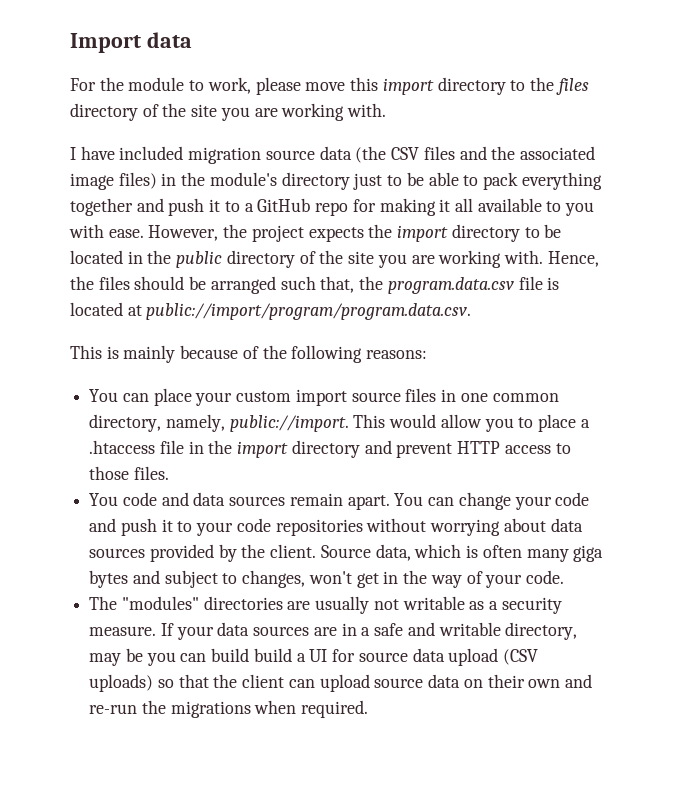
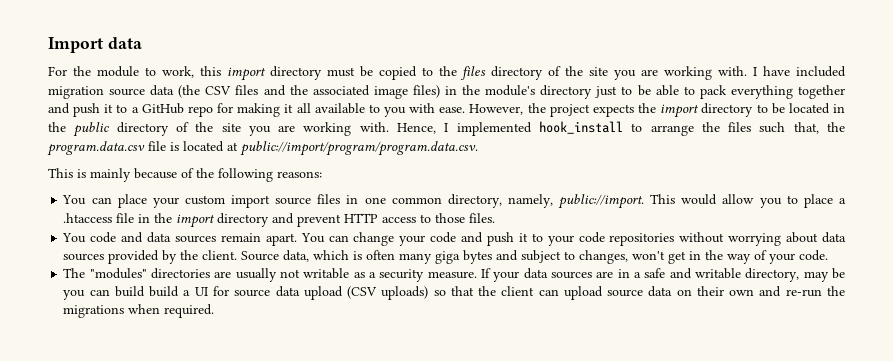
- For the module to work, please move this import directory to the files directory of the site you are working with.
- I have included migration source data (the CSV files and the associated image files) in the module's directory just to be able to pack everything together and push it to a GitHub repo for making it all available to you with ease.
+ For the module to work, this import directory must be copied to the files directory of the site you are working with. I have included migration source data (the CSV files and the associated image files) in the module's directory just to be able to pack everything together and push it to a GitHub repo for making it all available to you with ease.
- Hence, the files should be arranged such that, the program.data.csv file is located at public://import/program/program.data.csv.
+ Hence, I implemented hook_install to arrange the files such that, the program.data.csv file is located at public://import/program/program.data.csv.

